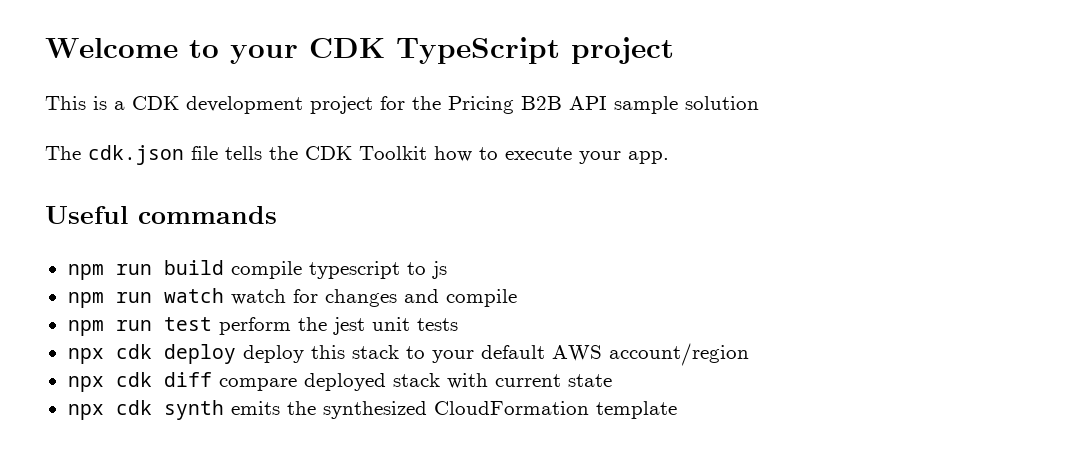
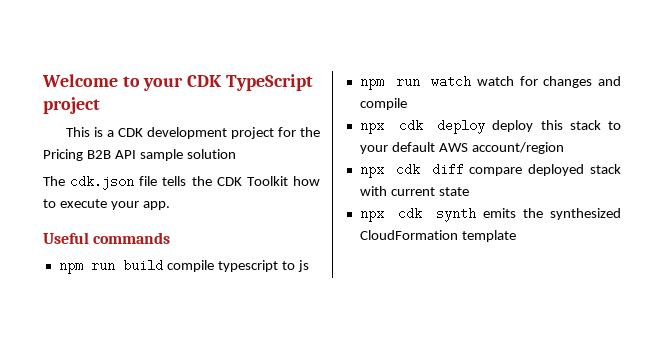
- npm run test perform the jest unit tests

